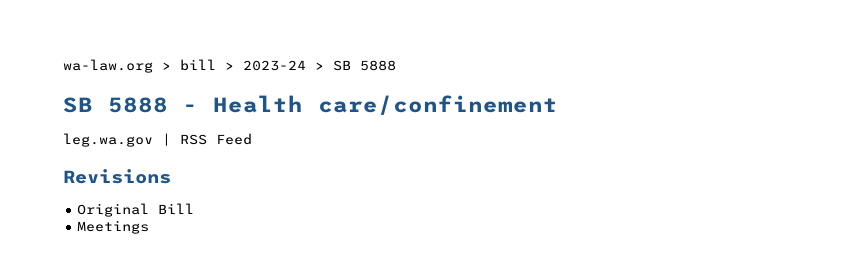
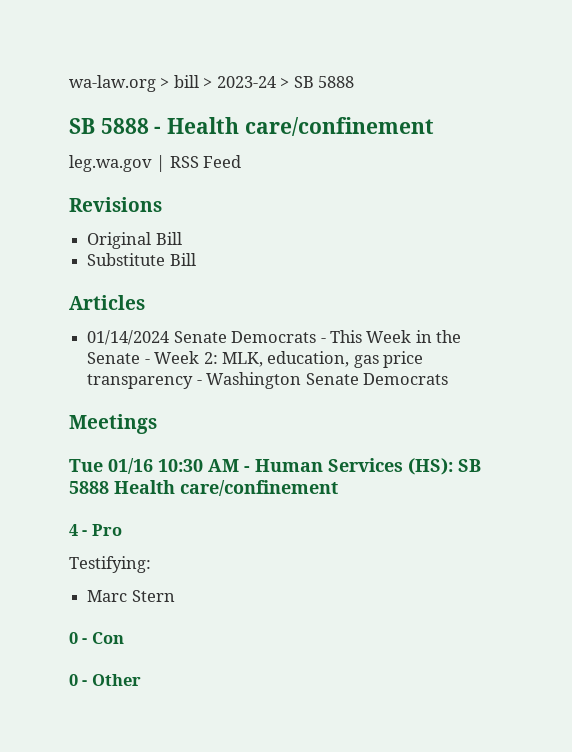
+ Substitute Bill
+ Articles
+ 01/14/2024 Senate Democrats - This Week in the Senate - Week 2: MLK, education, gas price transparency - Washington Senate Democrats
  Meetings
+ Tue 01/16 10:30 AM - Human Services (HS): SB 5888 Health care/confinement
+ 4 - Pro
+ Testifying:
+ Marc Stern
+ 0 - Con
+ 0 - Other

